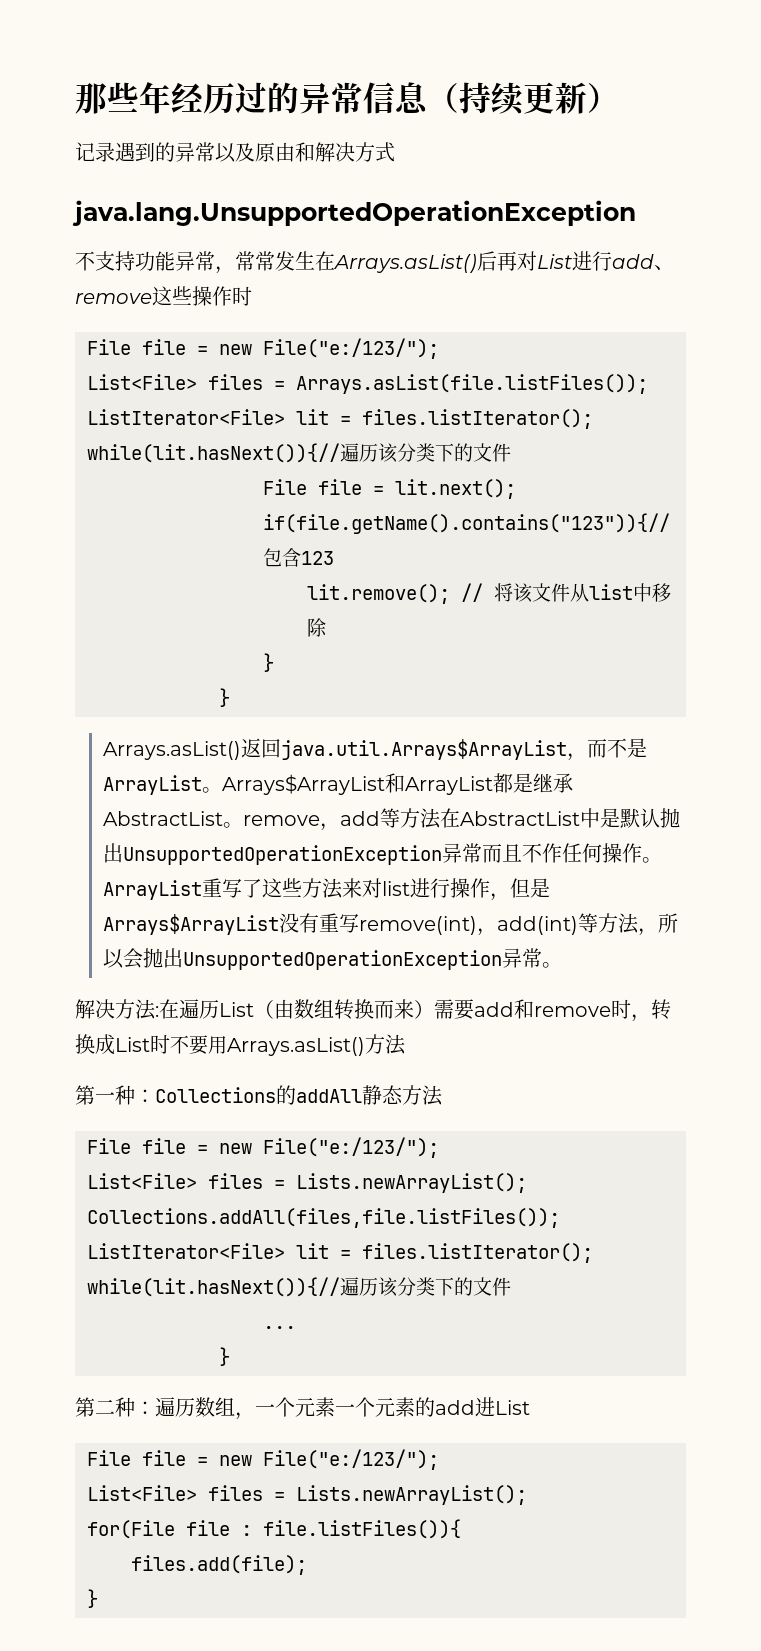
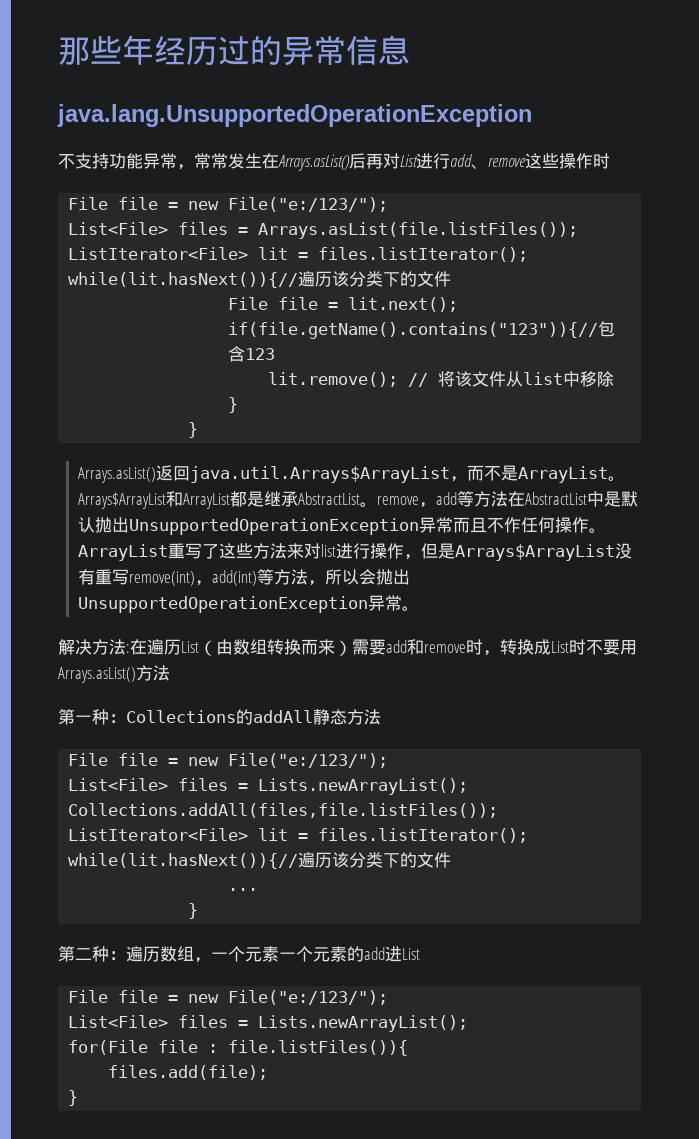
- 那些年经历过的异常信息（持续更新）
- 记录遇到的异常以及原由和解决方式
+ 那些年经历过的异常信息

